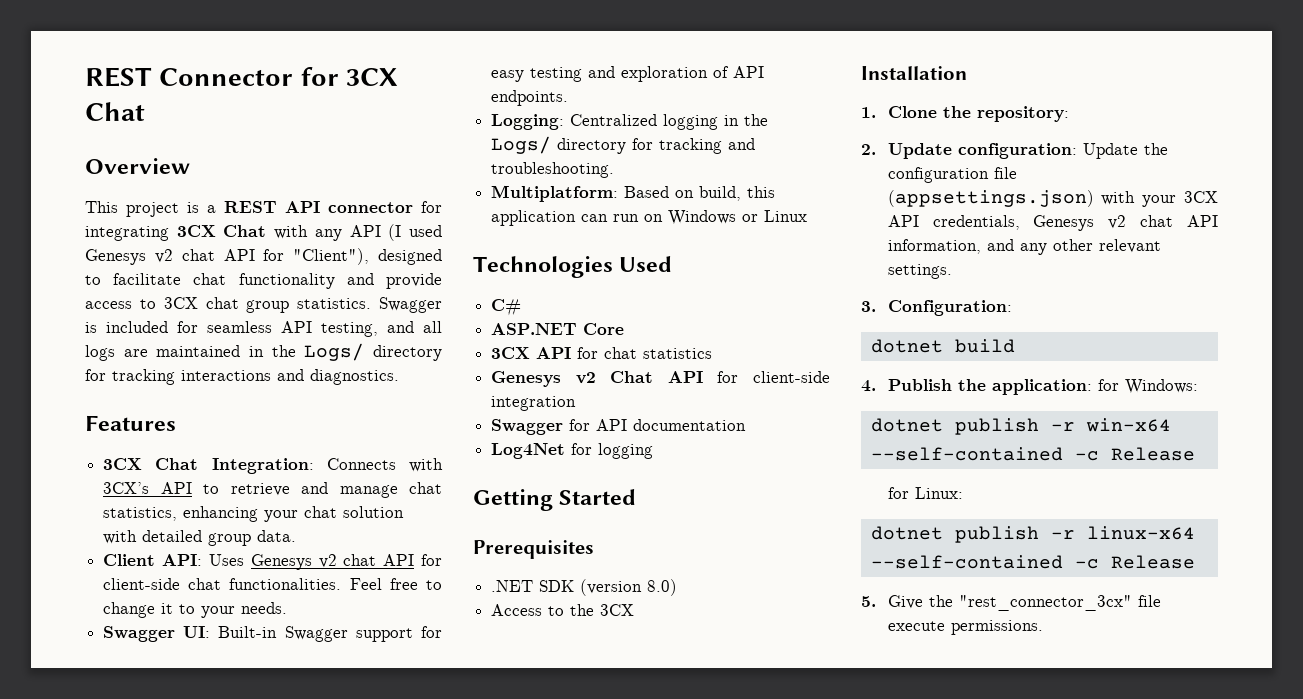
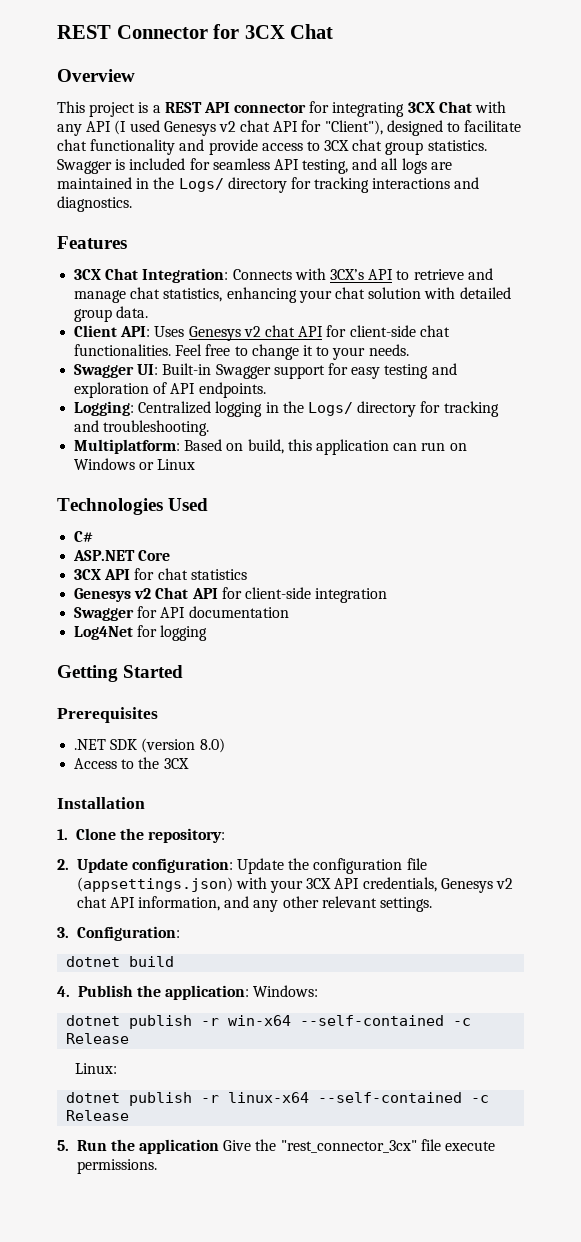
- 4. Publish the application: for Windows:
+ 4. Publish the application: Windows:
- for Linux:
+ Linux:
- 5. Give the "rest_connector_3cx" file execute permissions.
+ 5. Run the application Give the "rest_connector_3cx" file execute permissions.

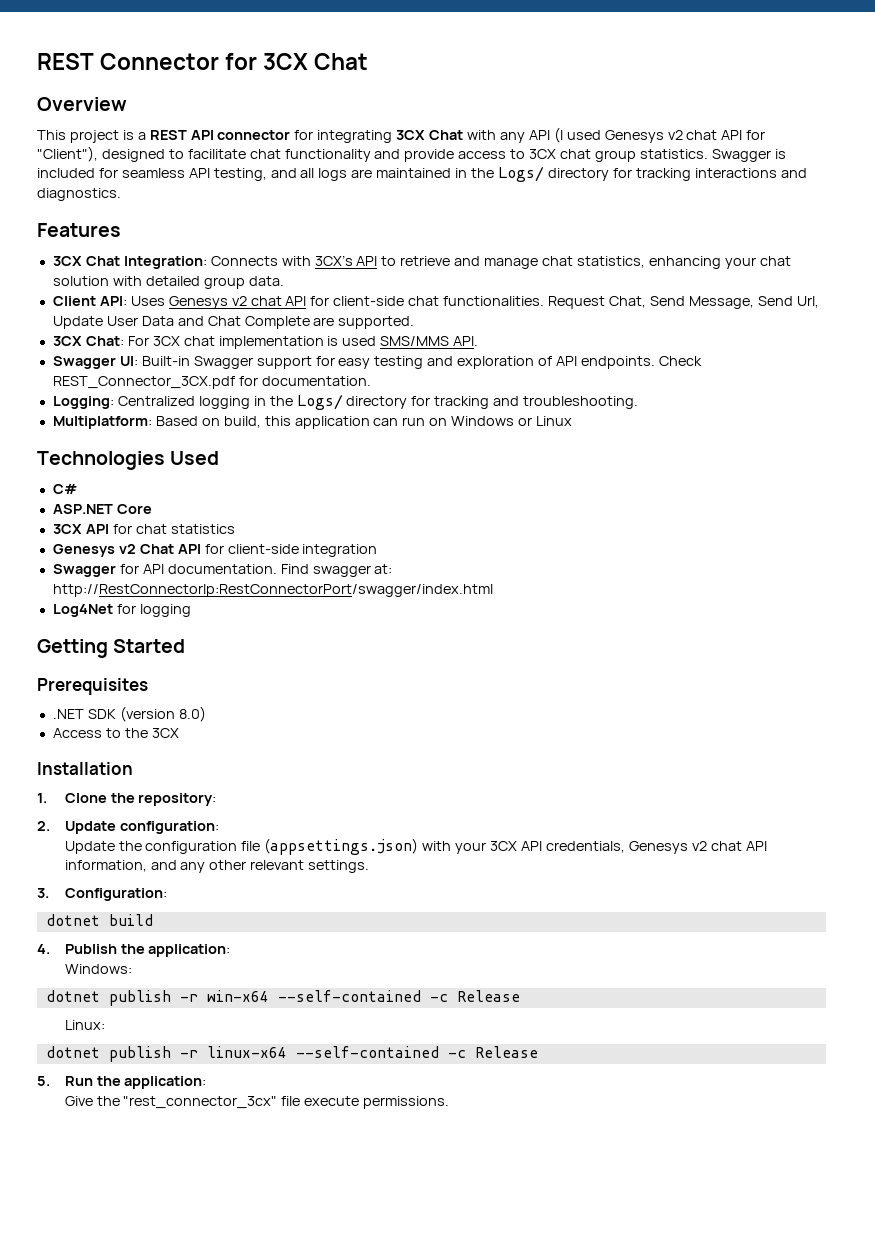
- Feel free to change it to your needs.
+ Request Chat, Send Message, Send Url, Update User Data and Chat Complete are supported.
+ 3CX Chat: For 3CX chat implementation is used SMS/MMS API.
+ Check REST_Connector_3CX.pdf for documentation.
- Swagger for API documentation
+ Swagger for API documentation. Find swagger at: http://RestConnectorIp:RestConnectorPort/swagger/index.html
- 2. Update configuration: Update the configuration file (appsettings.json) with your 3CX API credentials, Genesys v2 chat API information, and any other relevant settings.
+ 2. Update configuration:
+ Update the configuration file (appsettings.json) with your 3CX API credentials, Genesys v2 chat API information, and any other relevant settings.
- 4. Publish the application: Windows:
+ 4. Publish the application:
+ Windows:
- 5. Run the application Give the "rest_connector_3cx" file execute permissions.
+ 5. Run the application:
+ Give the "rest_connector_3cx" file execute permissions.

